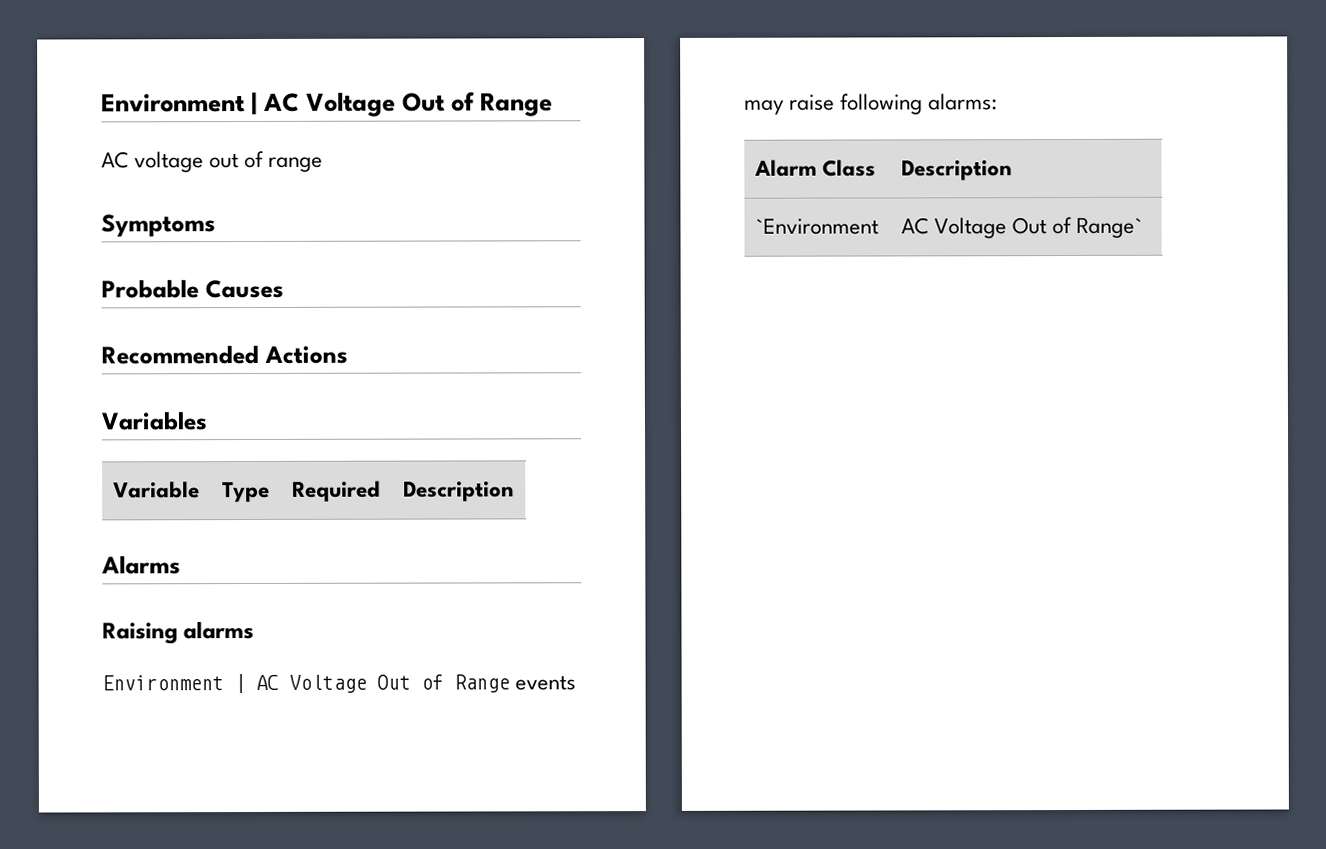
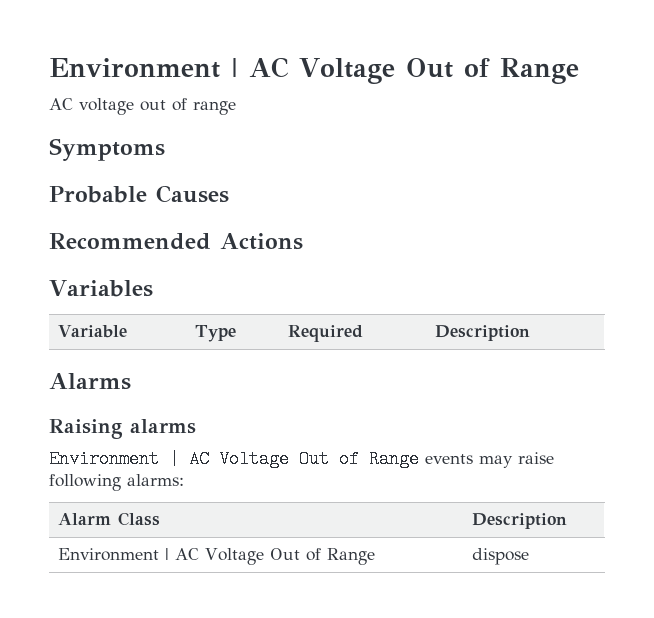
- `Environment | AC Voltage Out of Range`
+ Environment | AC Voltage Out of Range | dispose

